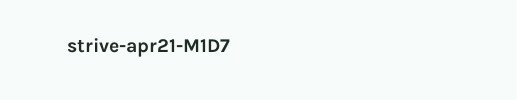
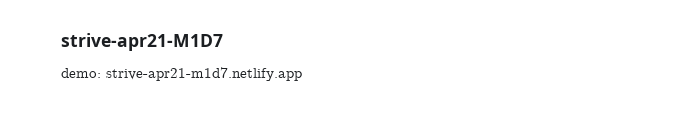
+ demo: strive-apr21-m1d7.netlify.app

